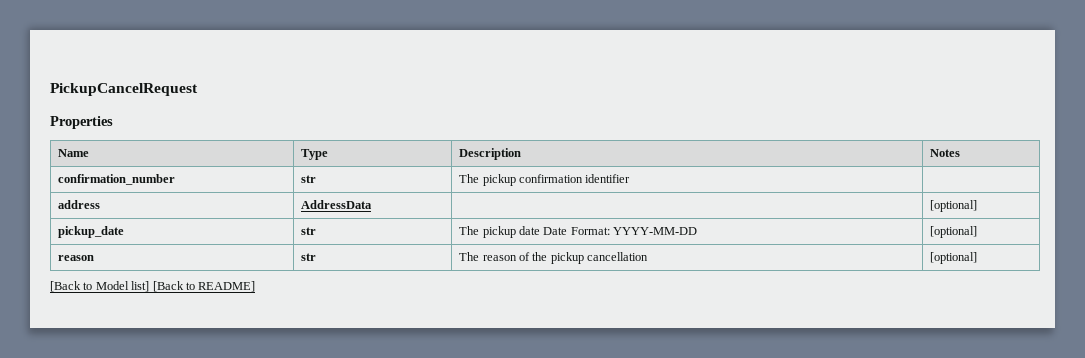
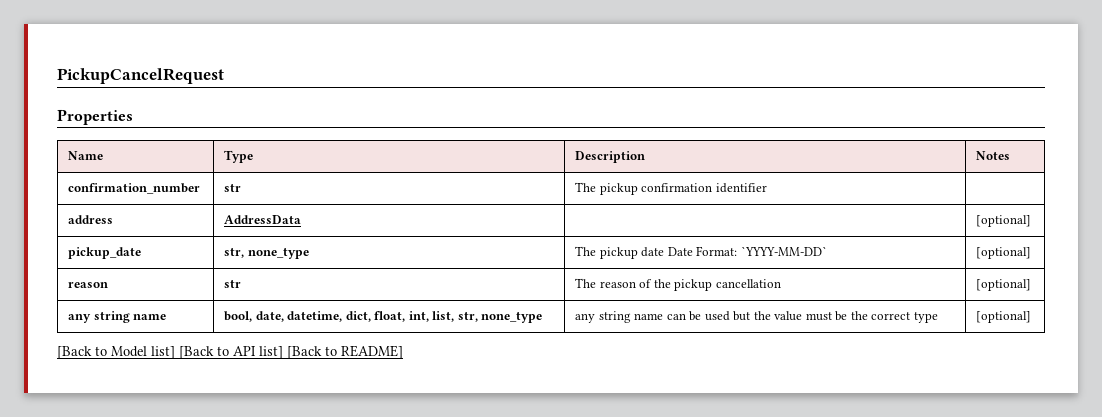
- pickup_date | str | The pickup date Date Format: YYYY-MM-DD | [optional]
+ pickup_date | str, none_type | The pickup date Date Format: `YYYY-MM-DD` | [optional]
+ any string name | bool, date, datetime, dict, float, int, list, str, none_type | any string name can be used but the value must be the correct type | [optional]
- [Back to Model list] [Back to README]
+ [Back to Model list] [Back to API list] [Back to README]

